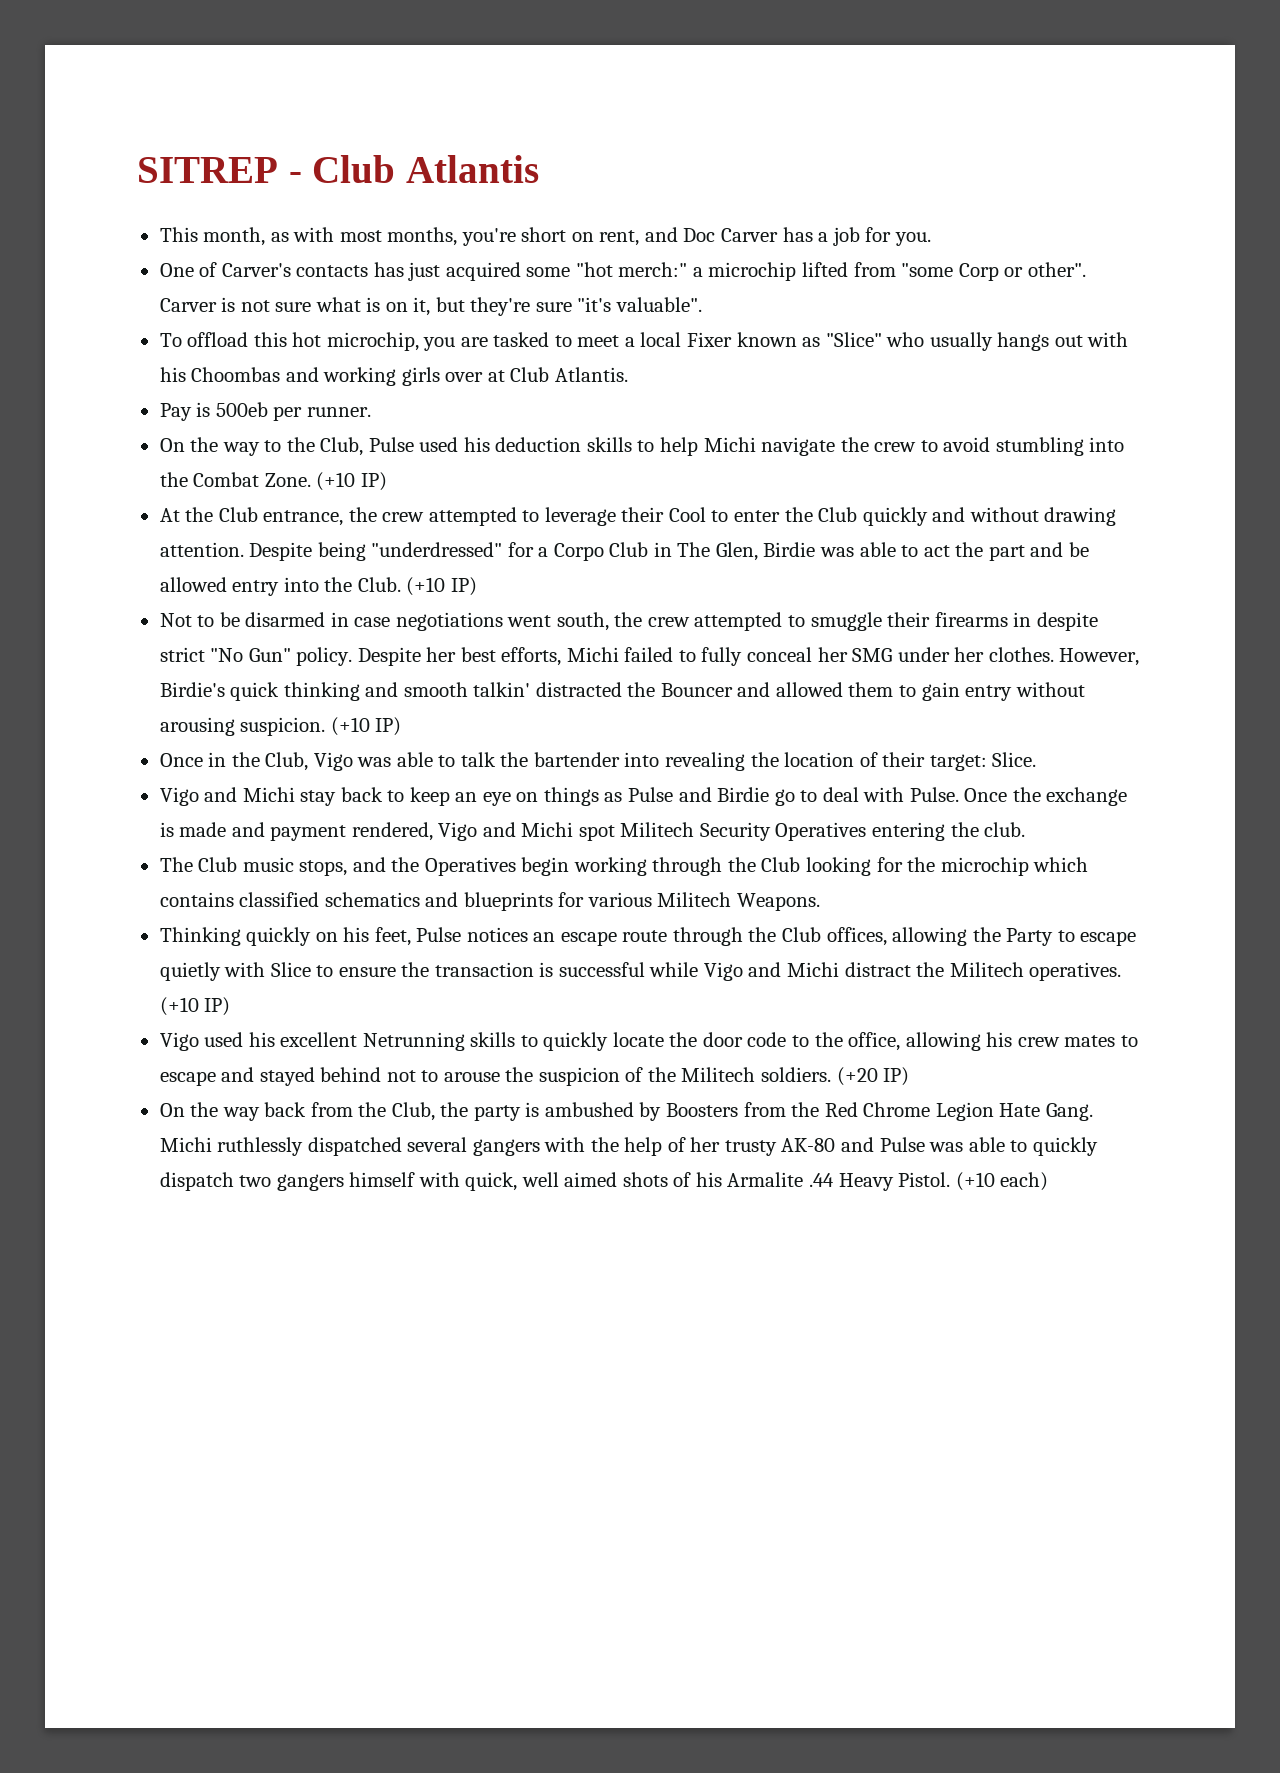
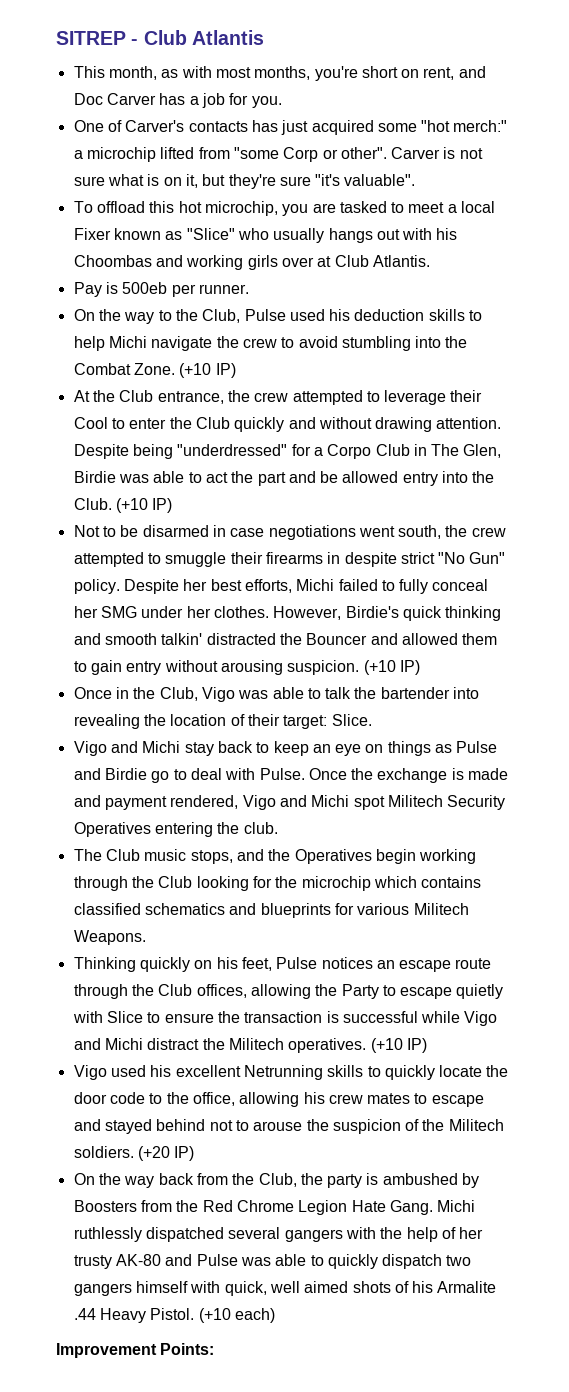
+ Improvement Points:

